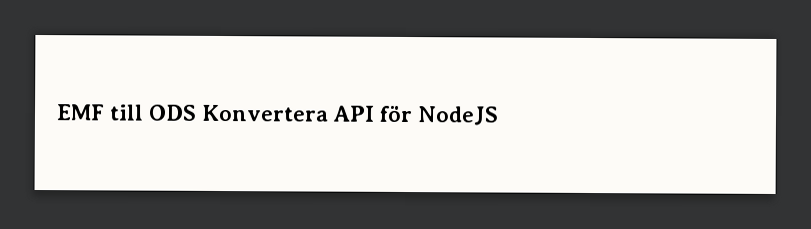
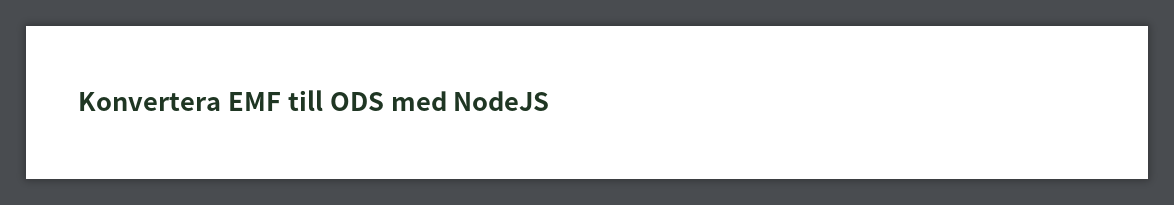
- EMF till ODS Konvertera API för NodeJS
+ Konvertera EMF till ODS med NodeJS

